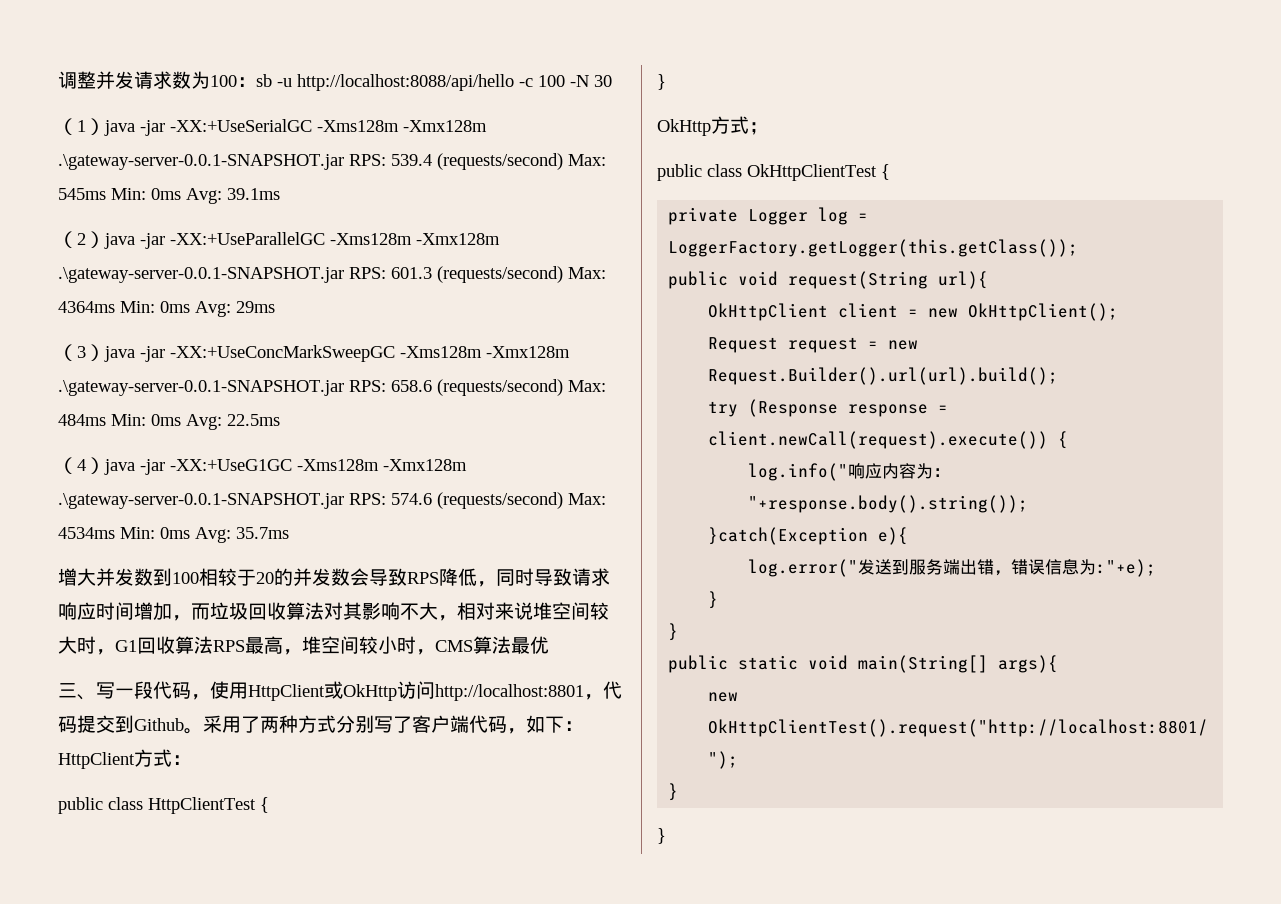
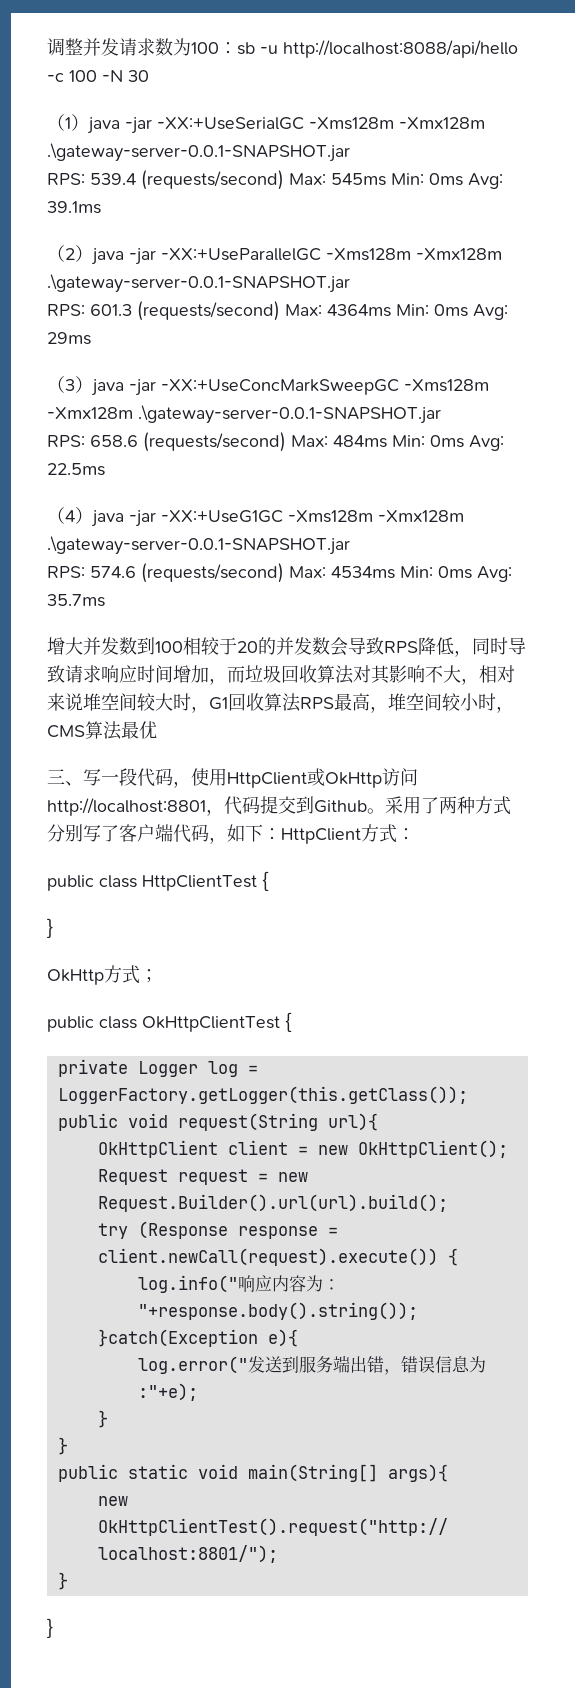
- （1）java -jar -XX:+UseSerialGC -Xms128m -Xmx128m .\gateway-server-0.0.1-SNAPSHOT.jar RPS: 539.4 (requests/second) Max: 545ms Min: 0ms Avg: 39.1ms
+ （1）java -jar -XX:+UseSerialGC -Xms128m -Xmx128m .\gateway-server-0.0.1-SNAPSHOT.jar
+ RPS: 539.4 (requests/second) Max: 545ms Min: 0ms Avg: 39.1ms
- （2）java -jar -XX:+UseParallelGC -Xms128m -Xmx128m .\gateway-server-0.0.1-SNAPSHOT.jar RPS: 601.3 (requests/second) Max: 4364ms Min: 0ms Avg: 29ms
+ （2）java -jar -XX:+UseParallelGC -Xms128m -Xmx128m .\gateway-server-0.0.1-SNAPSHOT.jar
+ RPS: 601.3 (requests/second) Max: 4364ms Min: 0ms Avg: 29ms
- （3）java -jar -XX:+UseConcMarkSweepGC -Xms128m -Xmx128m .\gateway-server-0.0.1-SNAPSHOT.jar RPS: 658.6 (requests/second) Max: 484ms Min: 0ms Avg: 22.5ms
+ （3）java -jar -XX:+UseConcMarkSweepGC -Xms128m -Xmx128m .\gateway-server-0.0.1-SNAPSHOT.jar
+ RPS: 658.6 (requests/second) Max: 484ms Min: 0ms Avg: 22.5ms
- （4）java -jar -XX:+UseG1GC -Xms128m -Xmx128m .\gateway-server-0.0.1-SNAPSHOT.jar RPS: 574.6 (requests/second) Max: 4534ms Min: 0ms Avg: 35.7ms
+ （4）java -jar -XX:+UseG1GC -Xms128m -Xmx128m .\gateway-server-0.0.1-SNAPSHOT.jar
+ RPS: 574.6 (requests/second) Max: 4534ms Min: 0ms Avg: 35.7ms

